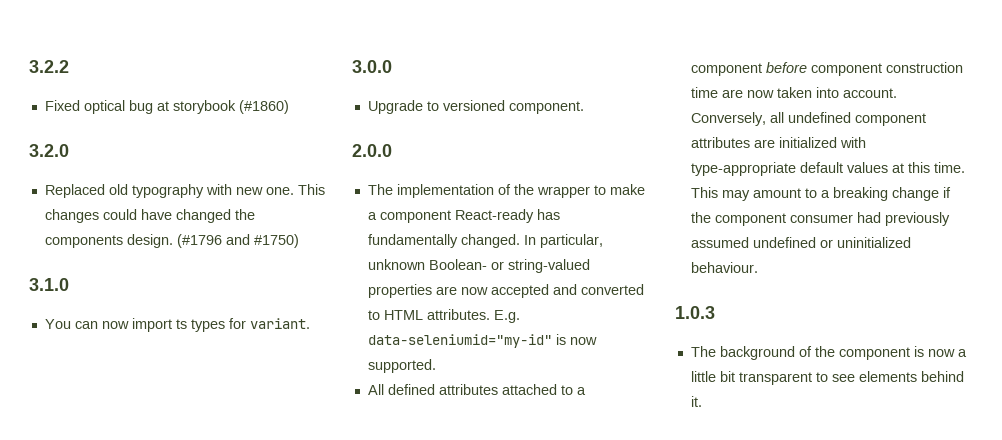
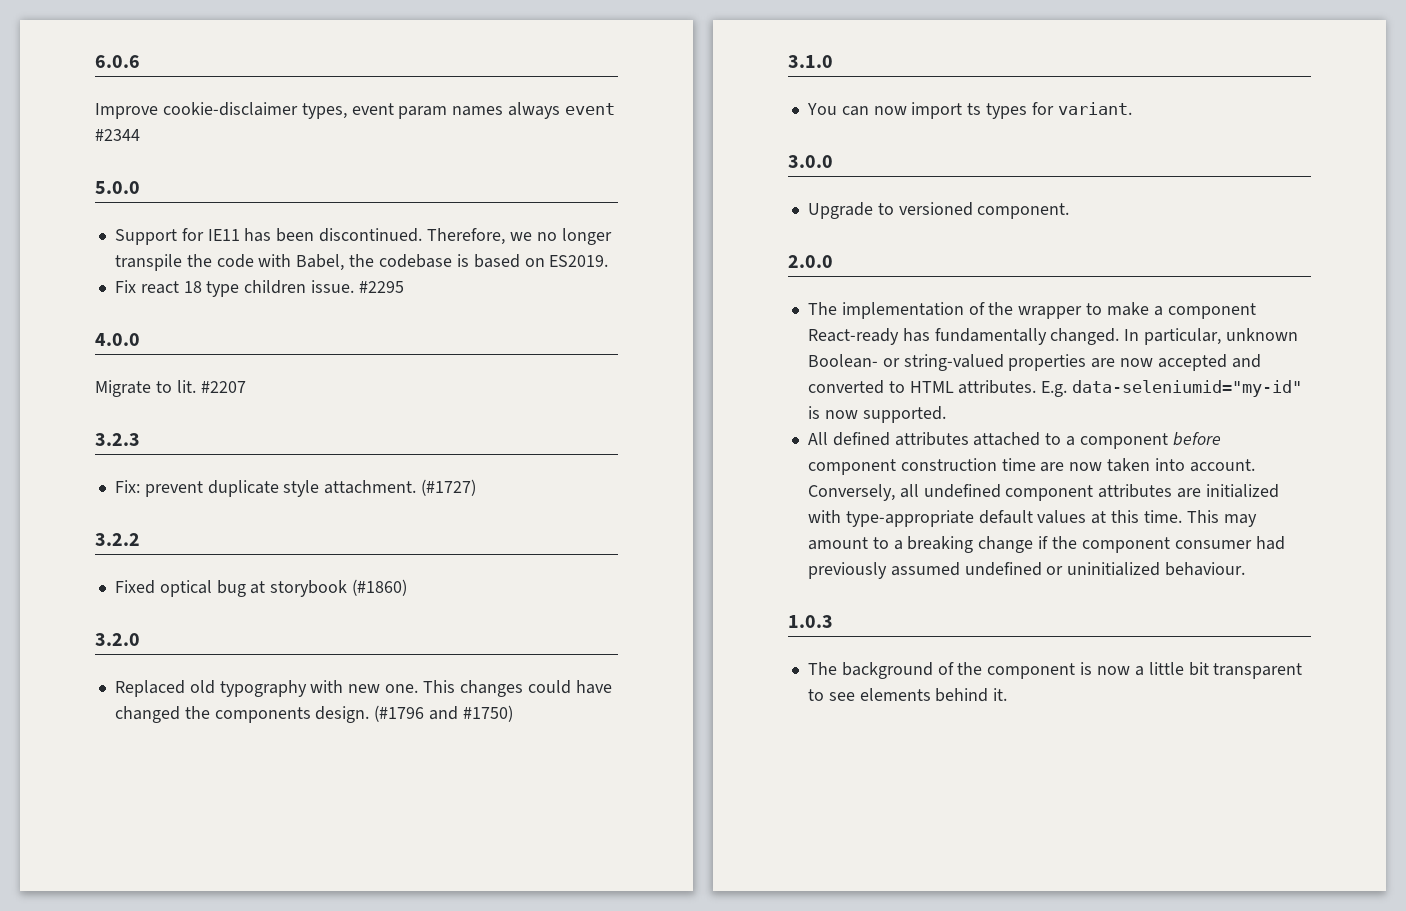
+ 6.0.6
+ Improve cookie-disclaimer types, event param names always event #2344
+ 5.0.0
+ Support for IE11 has been discontinued. Therefore, we no longer transpile the code with Babel, the codebase is based on ES2019.
+ Fix react 18 type children issue. #2295
+ 4.0.0
+ Migrate to lit. #2207
+ 3.2.3
+ Fix: prevent duplicate style attachment. (#1727)

